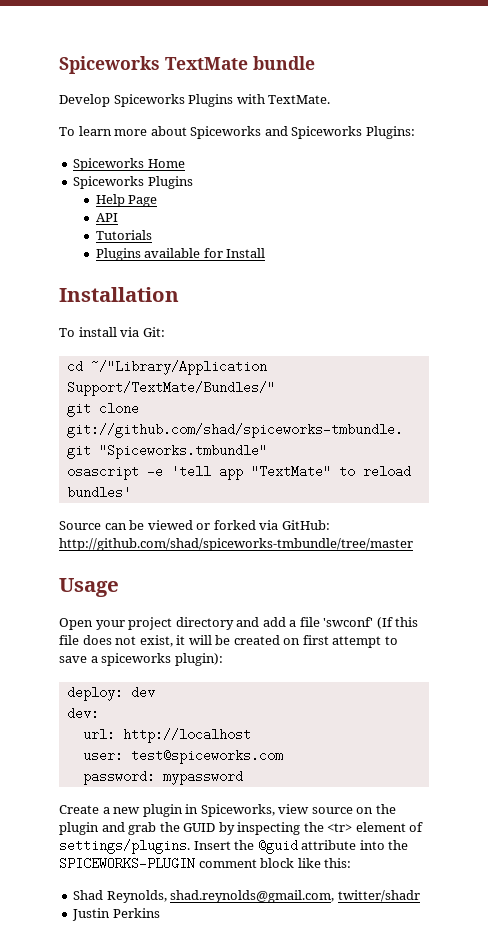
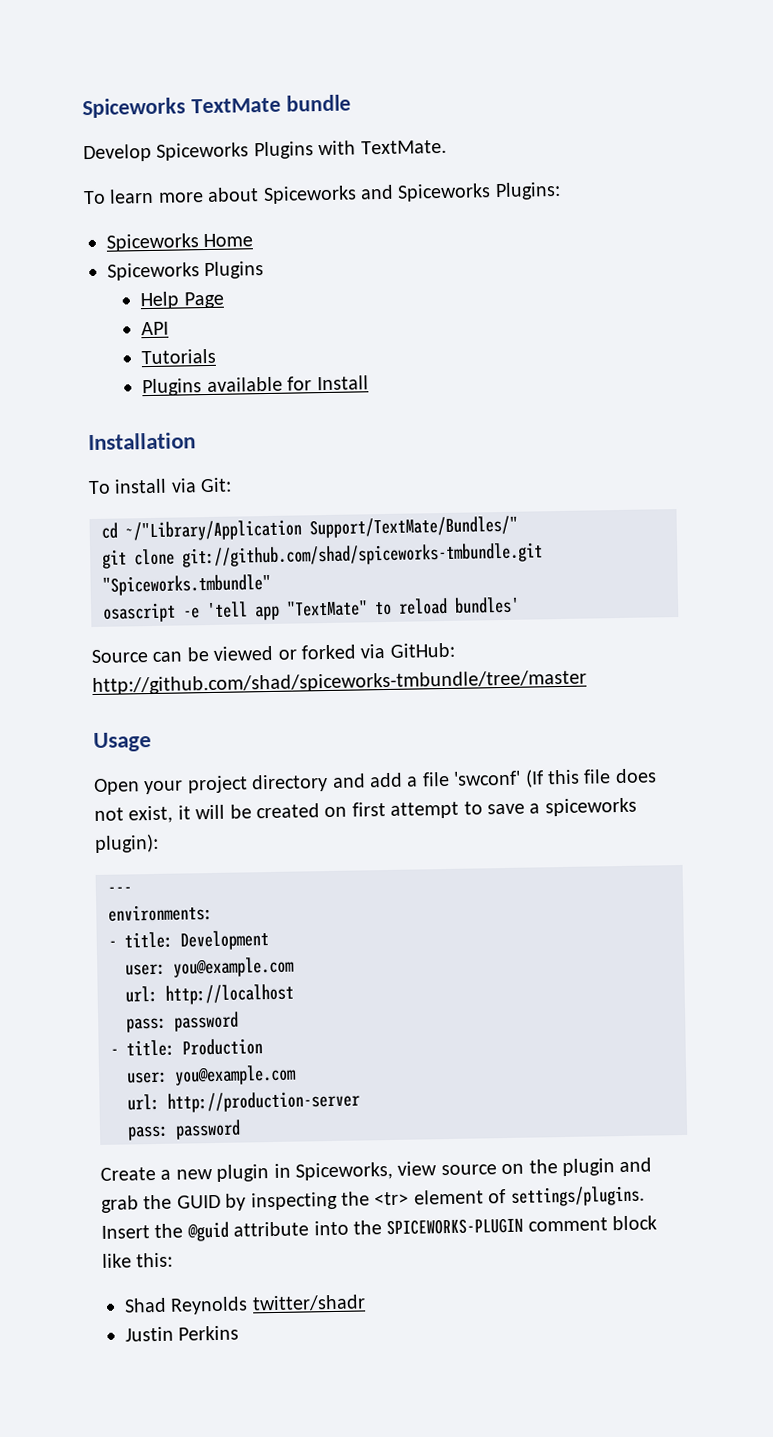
- deploy: dev
- dev:
+ ---
+ environments:
+ - title: Development
+ user: you@example.com
  url: http://localhost
- user: test@spiceworks.com
- password: mypassword
+ pass: password
+ - title: Production
+ user: you@example.com
+ url: http://production-server
+ pass: password
- Shad Reynolds, shad.reynolds@gmail.com, twitter/shadr
+ Shad Reynolds twitter/shadr

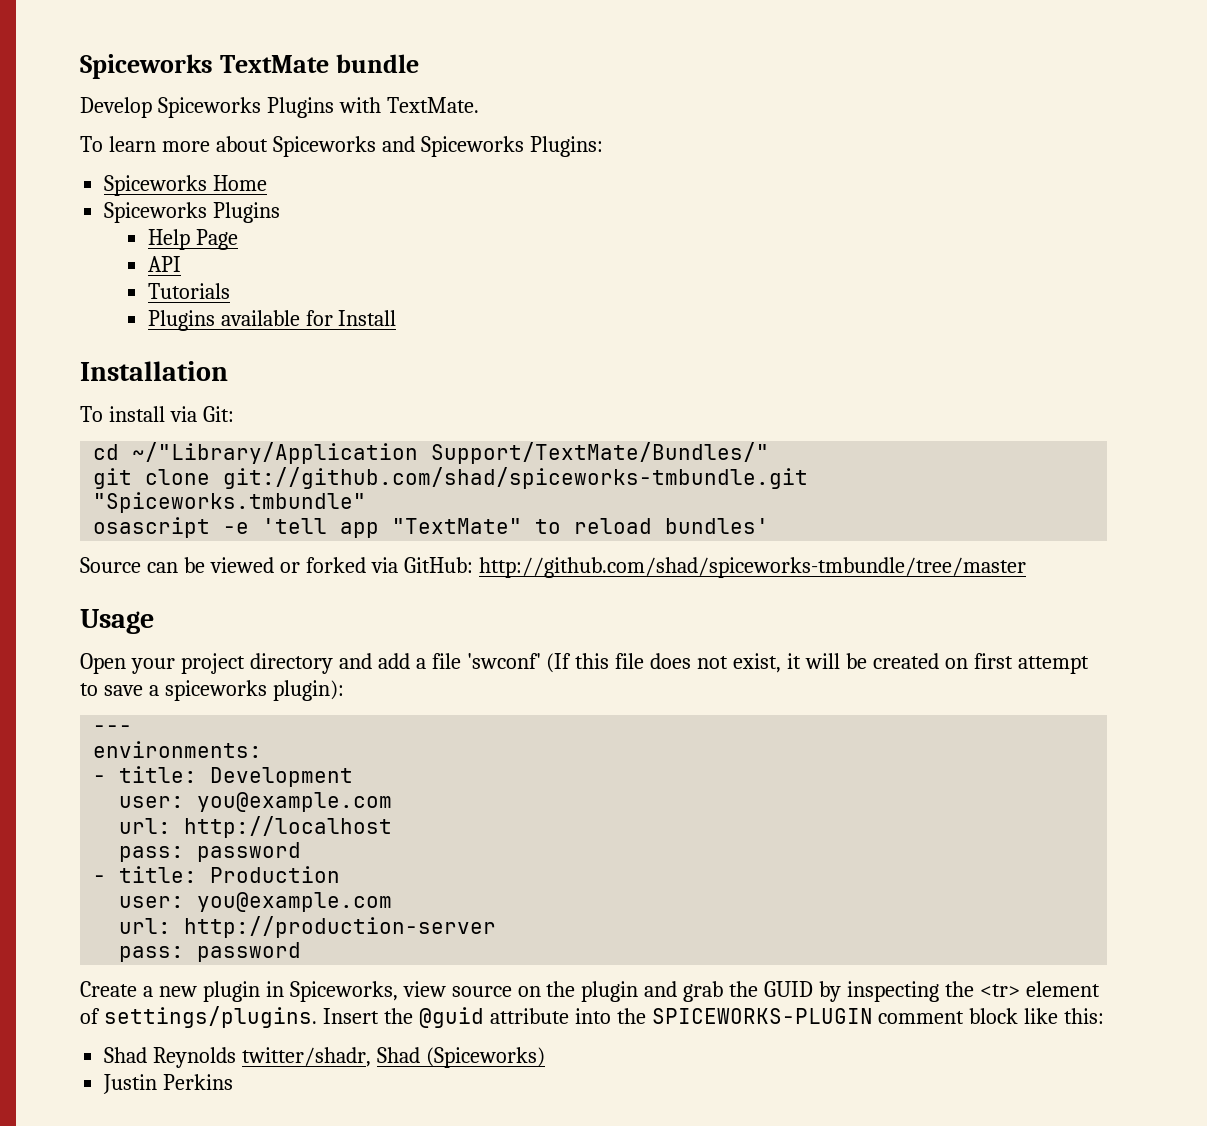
- Shad Reynolds twitter/shadr
+ Shad Reynolds twitter/shadr, Shad (Spiceworks)

